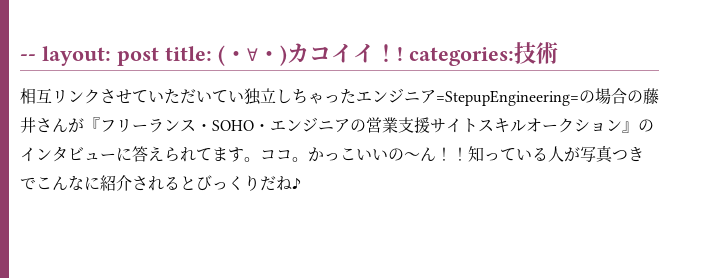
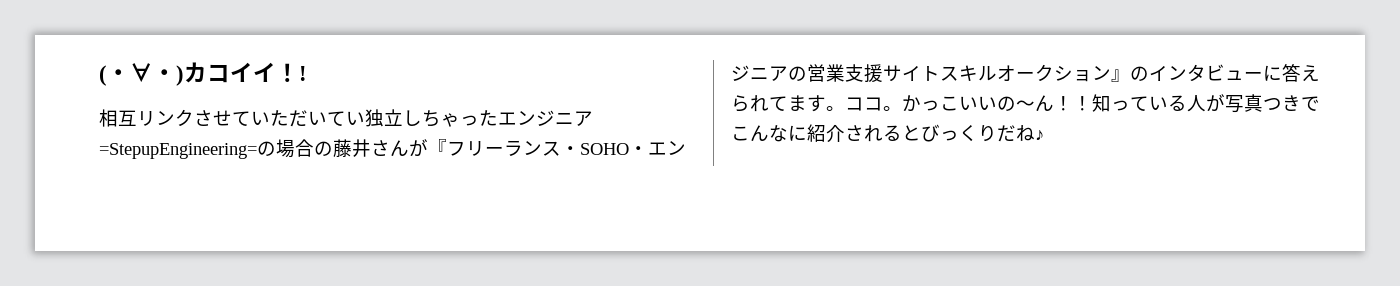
- -- layout: post title: (・∀・)カコイイ！! categories:技術
+ (・∀・)カコイイ！!

